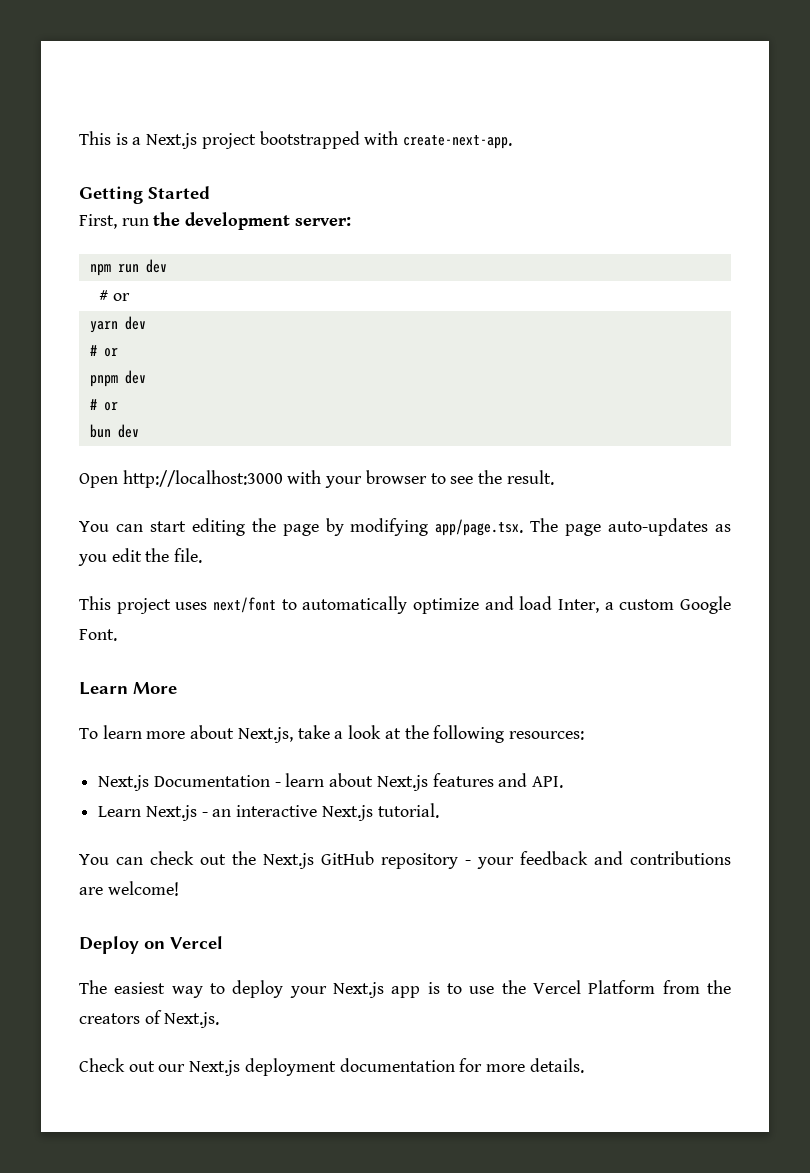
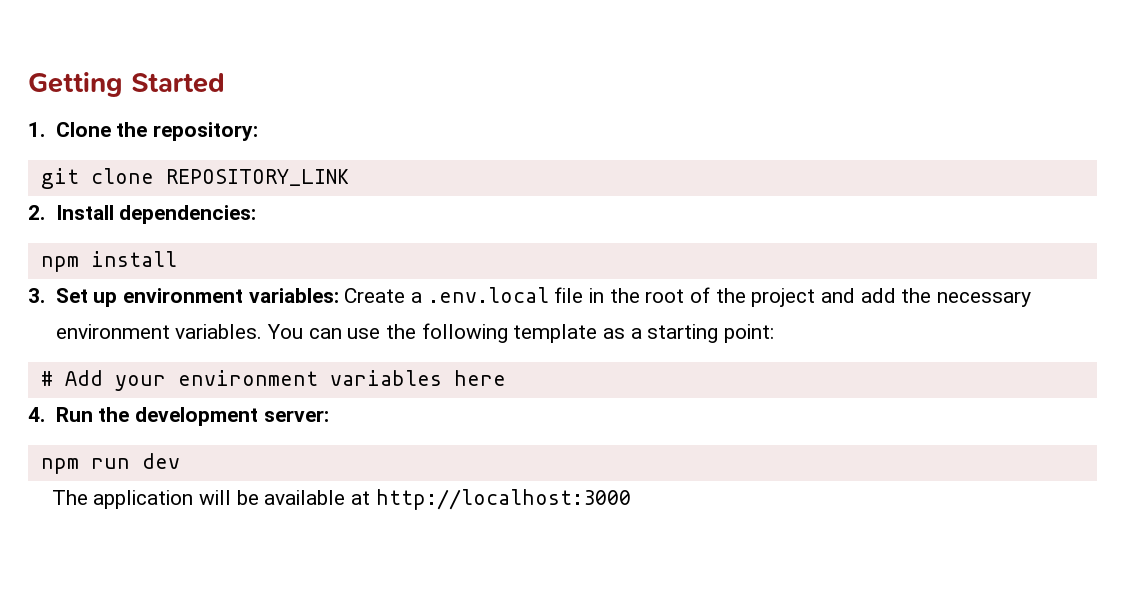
- This is a Next.js project bootstrapped with create-next-app.
  Getting Started
- First, run the development server:
+ 1. Clone the repository:
+ git clone REPOSITORY_LINK
+ 2. Install dependencies:
+ npm install
+ 3. Set up environment variables: Create a .env.local file in the root of the project and add the necessary environment variables. You can use the following template as a starting point:
+ # Add your environment variables here
+ 4. Run the development server:
  npm run dev
- # or
- yarn dev
- # or
- pnpm dev
- # or
- bun dev
- Open http://localhost:3000 with your browser to see the result.
- You can start editing the page by modifying app/page.tsx. The page auto-updates as you edit the file.
- This project uses next/font to automatically optimize and load Inter, a custom Google Font.
- Learn More
- To learn more about Next.js, take a look at the following resources:
- Next.js Documentation - learn about Next.js features and API.
- Learn Next.js - an interactive Next.js tutorial.
- You can check out the Next.js GitHub repository - your feedback and contributions are welcome!
- Deploy on Vercel
- The easiest way to deploy your Next.js app is to use the Vercel Platform from the creators of Next.js.
- Check out our Next.js deployment documentation for more details.
+ The application will be available at http://localhost:3000

